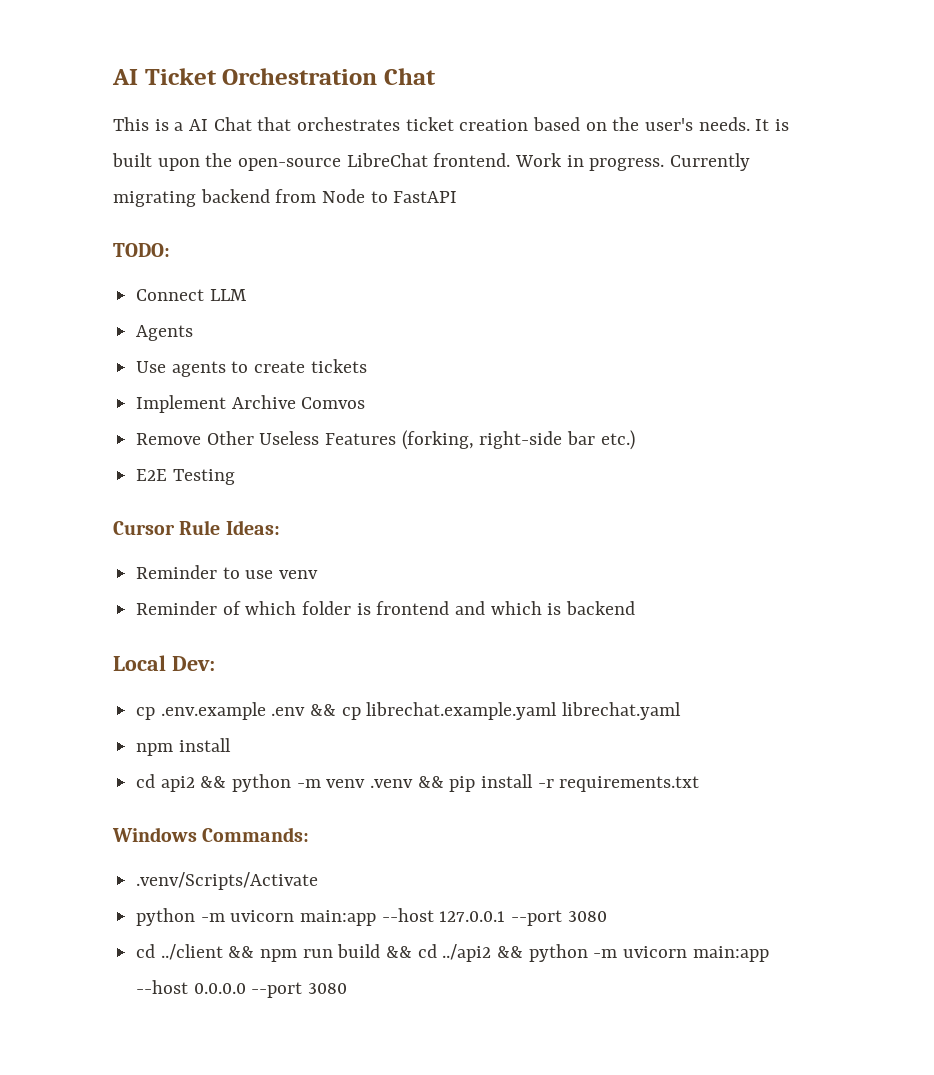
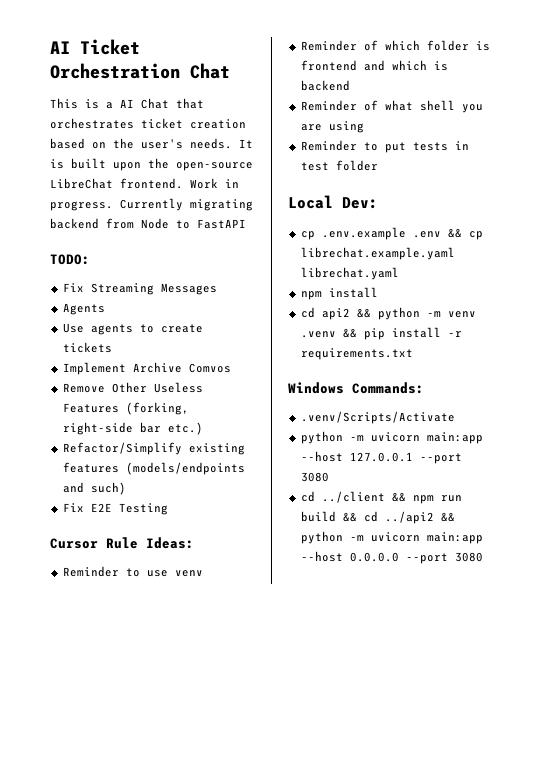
- Connect LLM
+ Fix Streaming Messages
- E2E Testing
+ Refactor/Simplify existing features (models/endpoints and such)
+ Fix E2E Testing
+ Reminder of what shell you are using
+ Reminder to put tests in test folder

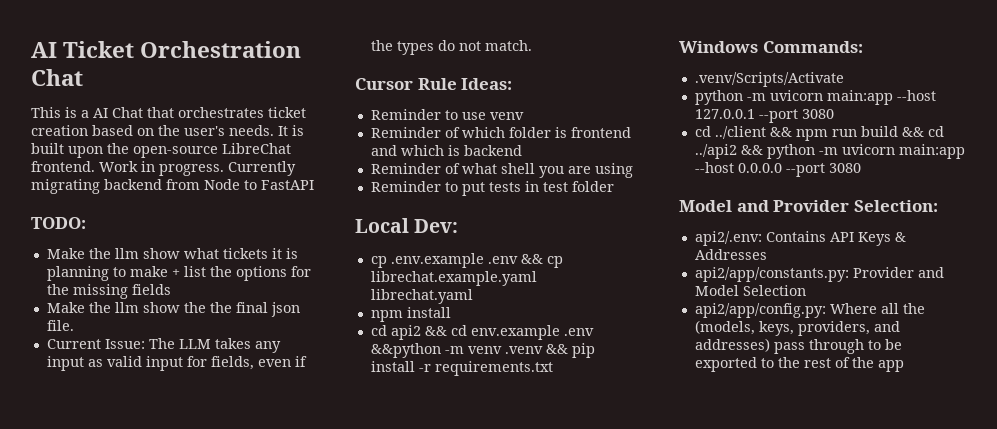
- Fix Streaming Messages
- Agents
- Use agents to create tickets
- Implement Archive Comvos
- Remove Other Useless Features (forking, right-side bar etc.)
- Refactor/Simplify existing features (models/endpoints and such)
- Fix E2E Testing
+ Make the llm show what tickets it is planning to make + list the options for the missing fields
+ Make the llm show the the final json file.
+ Current Issue: The LLM takes any input as valid input for fields, even if the types do not match.
- cd api2 && python -m venv .venv && pip install -r requirements.txt
+ cd api2 && cd env.example .env &&python -m venv .venv && pip install -r requirements.txt
+ Model and Provider Selection:
+ api2/.env: Contains API Keys & Addresses
+ api2/app/constants.py: Provider and Model Selection
+ api2/app/config.py: Where all the (models, keys, providers, and addresses) pass through to be exported to the rest of the app

